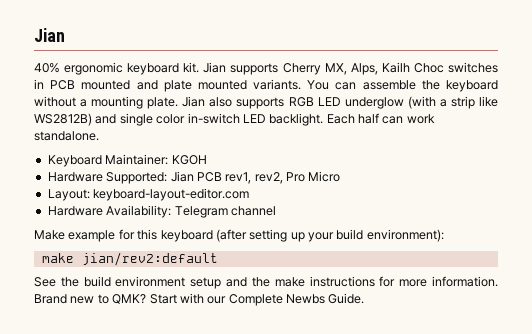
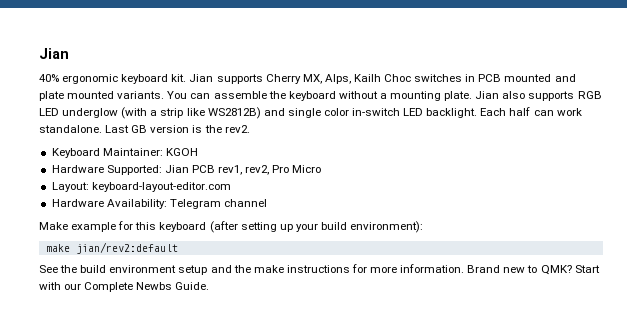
+ Last GB version is the rev2.

